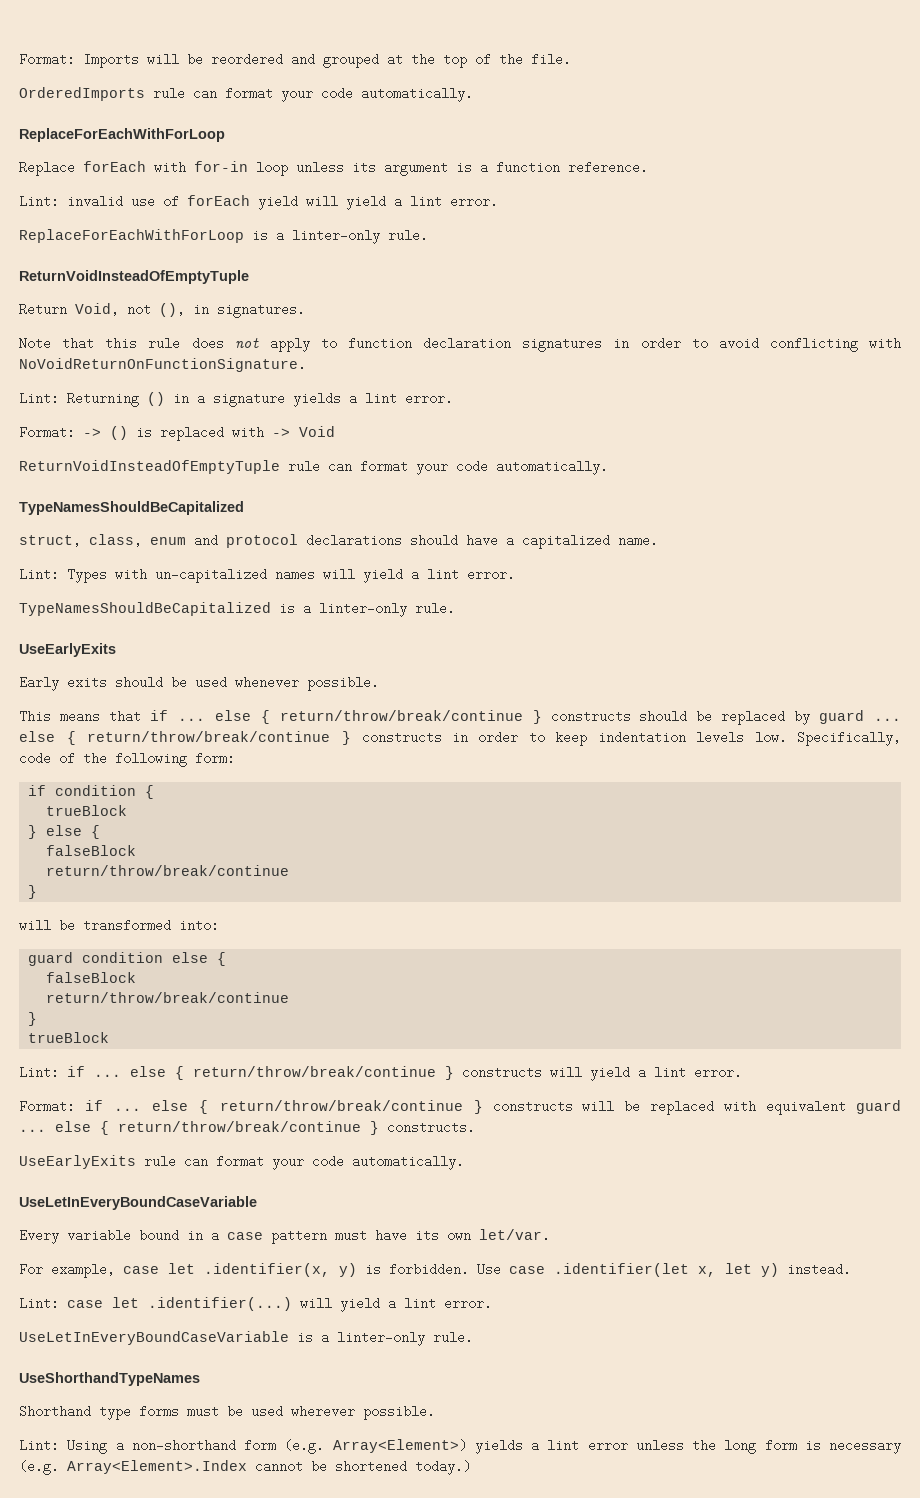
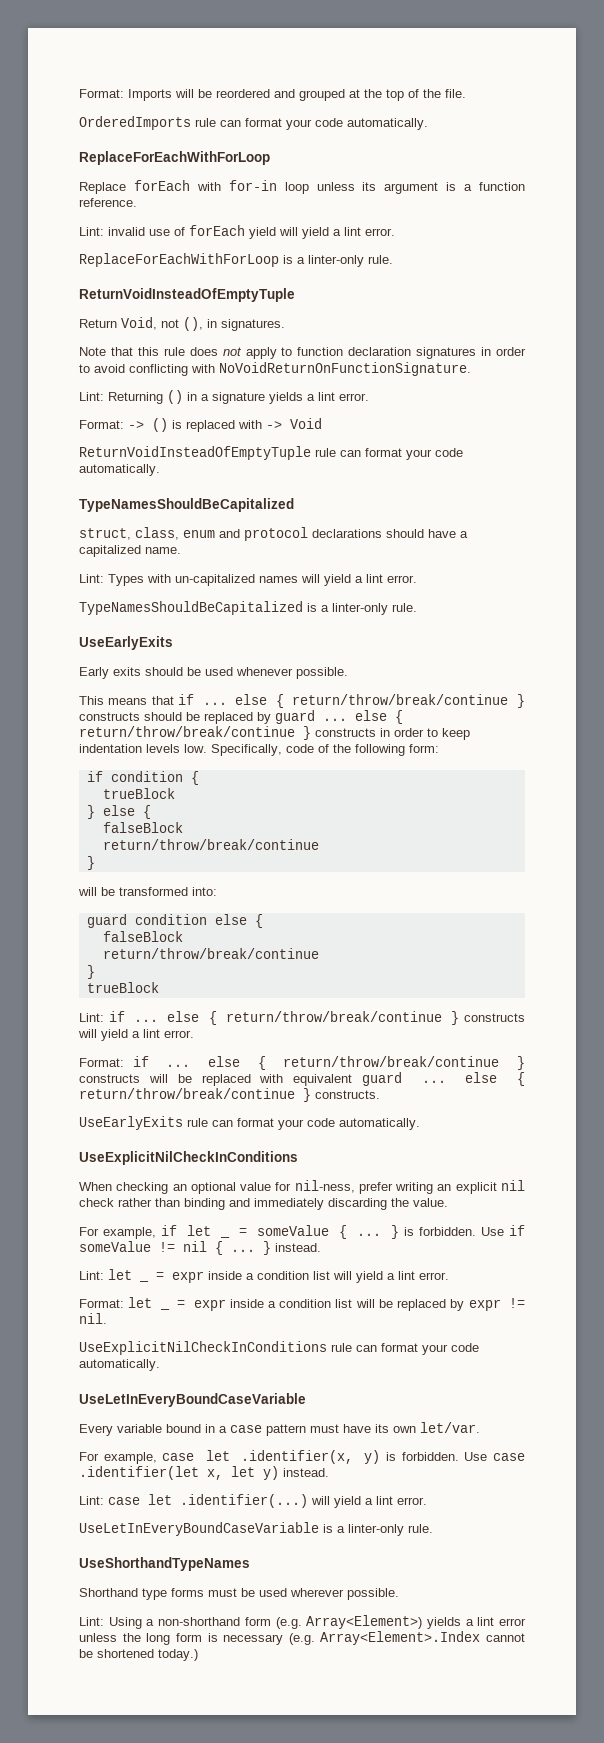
  UseEarlyExits rule can format your code automatically.
+ UseExplicitNilCheckInConditions
+ When checking an optional value for nil-ness, prefer writing an explicit nil check rather than binding and immediately discarding the value.
+ For example, if let _ = someValue { ... } is forbidden. Use if someValue != nil { ... } instead.
+ Lint: let _ = expr inside a condition list will yield a lint error.
+ Format: let _ = expr inside a condition list will be replaced by expr != nil.
+ UseExplicitNilCheckInConditions rule can format your code automatically.

